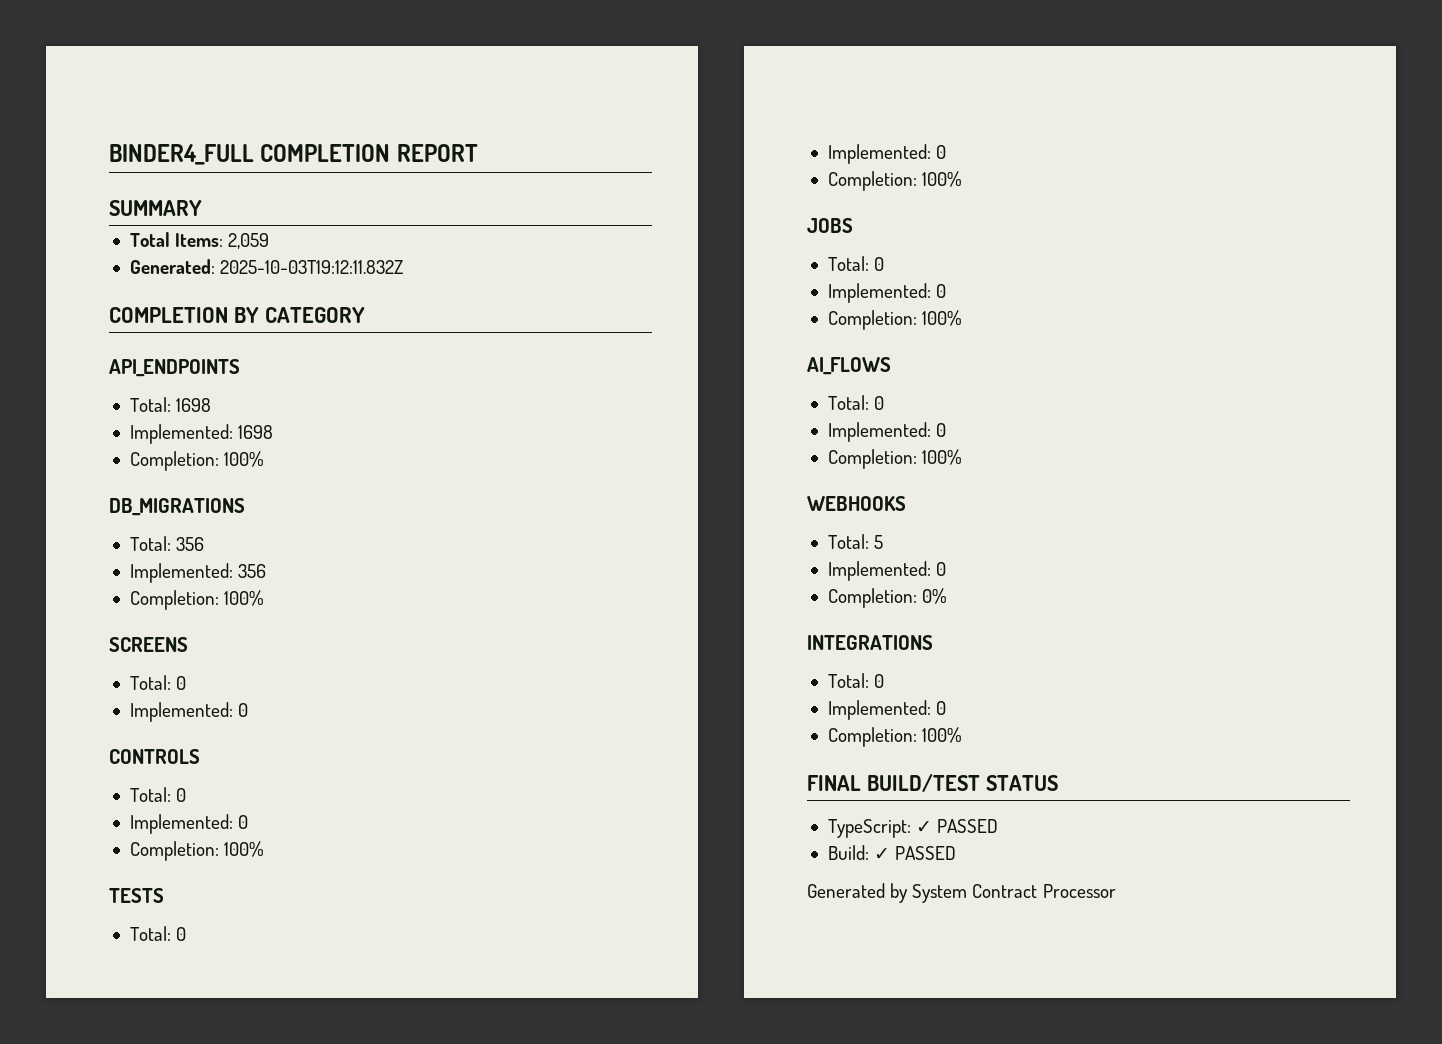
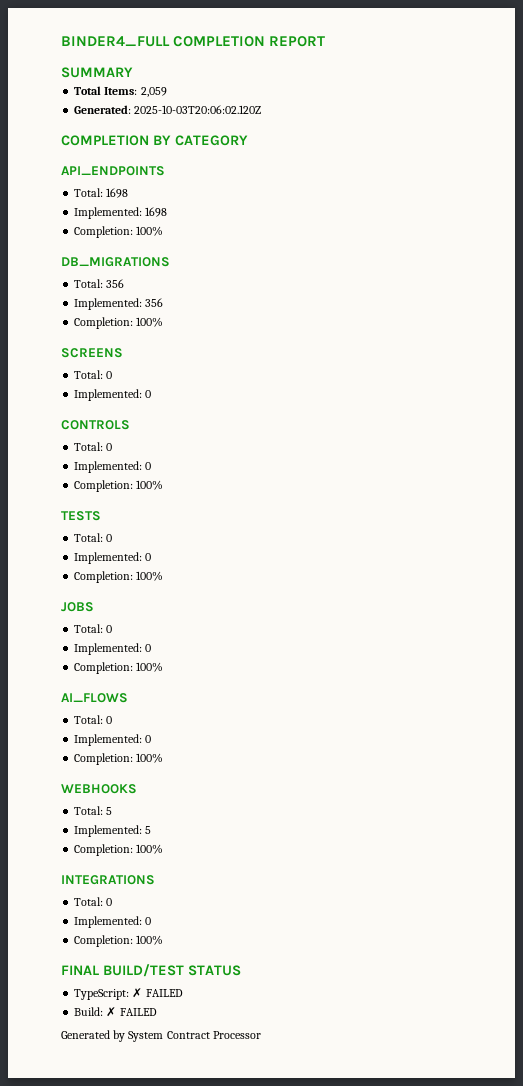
- Generated: 2025-10-03T19:12:11.832Z
+ Generated: 2025-10-03T20:06:02.120Z
  Total: 5
- Implemented: 0
- Completion: 0%
+ Implemented: 5
+ Completion: 100%
- TypeScript: ✓ PASSED
+ TypeScript: ✗ FAILED
- Build: ✓ PASSED
+ Build: ✗ FAILED

